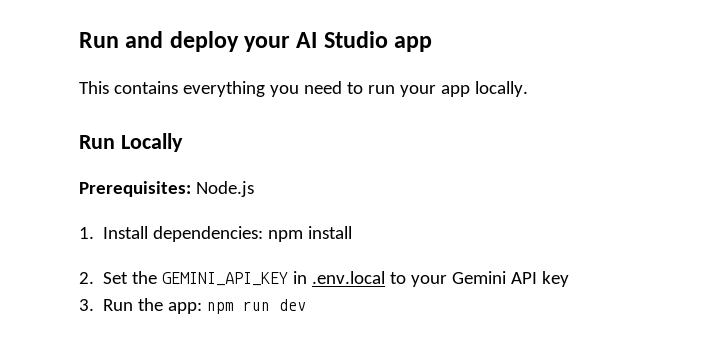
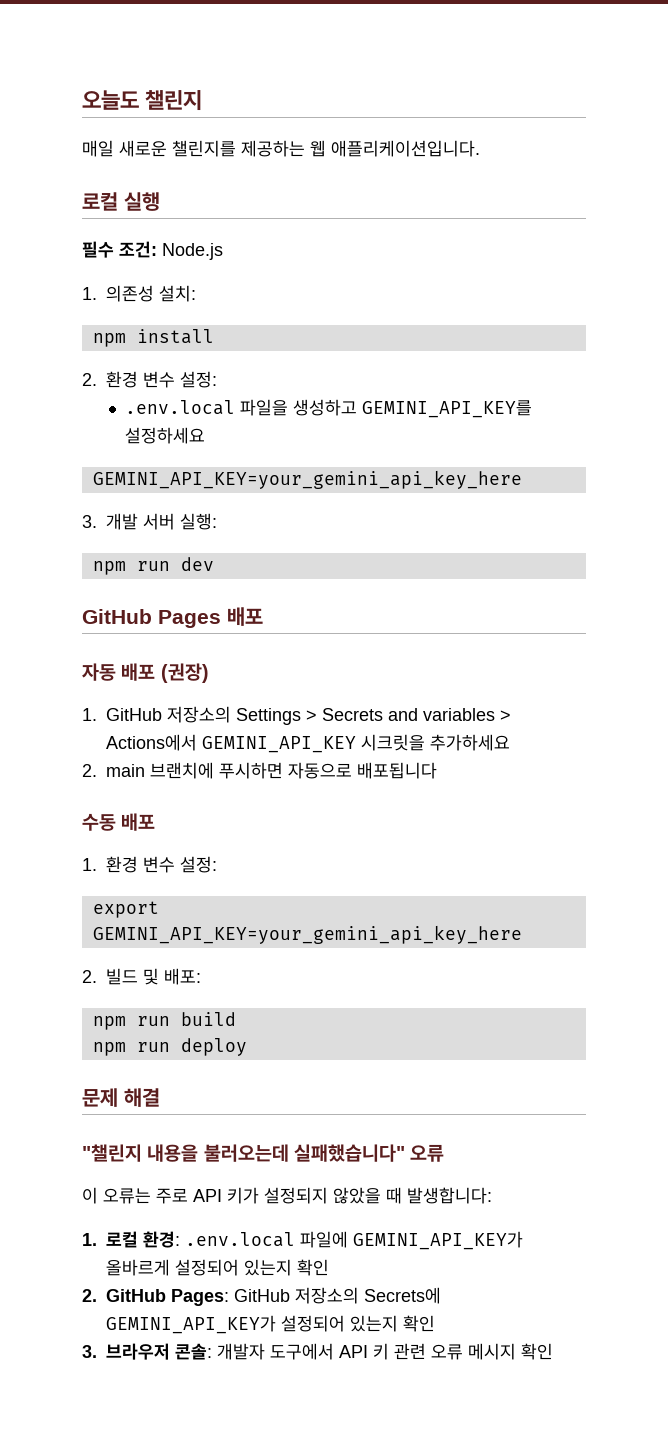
- Run and deploy your AI Studio app
- This contains everything you need to run your app locally.
- Run Locally
- Prerequisites: Node.js
+ 오늘도 챌린지
+ 매일 새로운 챌린지를 제공하는 웹 애플리케이션입니다.
+ 로컬 실행
+ 필수 조건: Node.js
- 1. Install dependencies: npm install
+ 1. 의존성 설치:
+ npm install
- 2. Set the GEMINI_API_KEY in .env.local to your Gemini API key
- 3. Run the app: npm run dev
+ 2. 환경 변수 설정:
+ .env.local 파일을 생성하고 GEMINI_API_KEY를 설정하세요
+ GEMINI_API_KEY=your_gemini_api_key_here
+ 3. 개발 서버 실행:
+ npm run dev
+ GitHub Pages 배포
+ 자동 배포 (권장)
+ 1. GitHub 저장소의 Settings > Secrets and variables > Actions에서 GEMINI_API_KEY 시크릿을 추가하세요
+ 2. main 브랜치에 푸시하면 자동으로 배포됩니다
+ 수동 배포
+ 1. 환경 변수 설정:
+ export GEMINI_API_KEY=your_gemini_api_key_here
+ 2. 빌드 및 배포:
+ npm run build
+ npm run deploy
+ 문제 해결
+ "챌린지 내용을 불러오는데 실패했습니다" 오류
+ 이 오류는 주로 API 키가 설정되지 않았을 때 발생합니다:
+ 1. 로컬 환경: .env.local 파일에 GEMINI_API_KEY가 올바르게 설정되어 있는지 확인
+ 2. GitHub Pages: GitHub 저장소의 Secrets에 GEMINI_API_KEY가 설정되어 있는지 확인
+ 3. 브라우저 콘솔: 개발자 도구에서 API 키 관련 오류 메시지 확인

